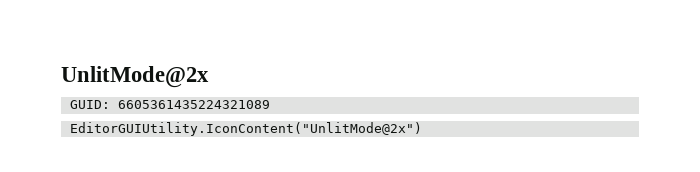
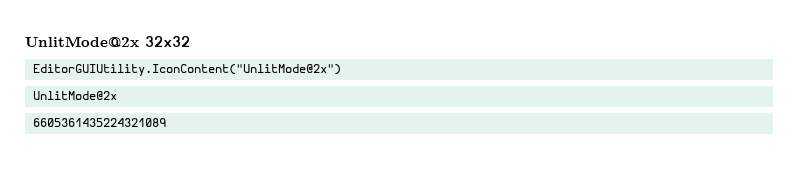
+ UnlitMode@2x 32x32
+ EditorGUIUtility.IconContent("UnlitMode@2x")
  UnlitMode@2x
- GUID: 6605361435224321089
+ 6605361435224321089
- EditorGUIUtility.IconContent("UnlitMode@2x")

